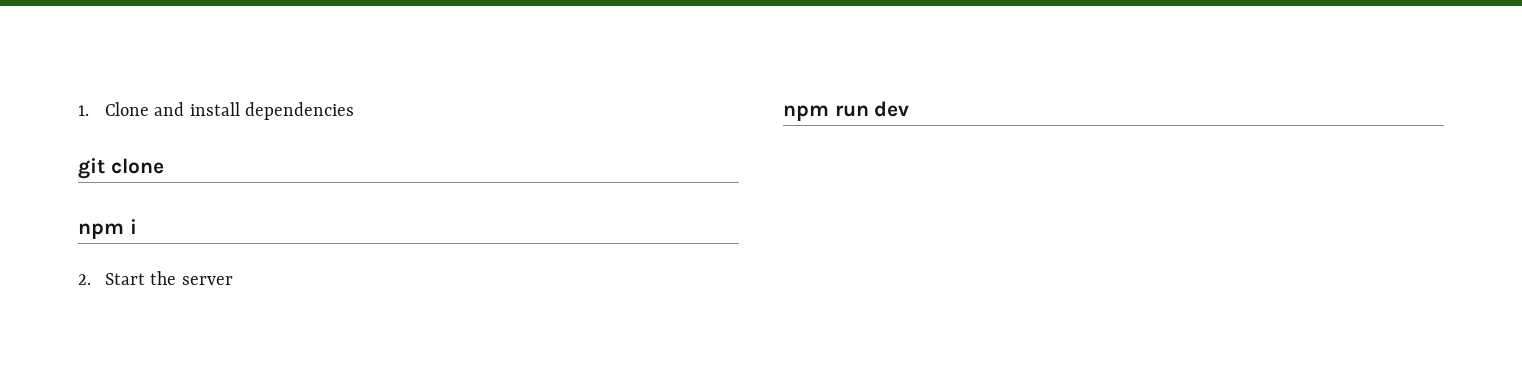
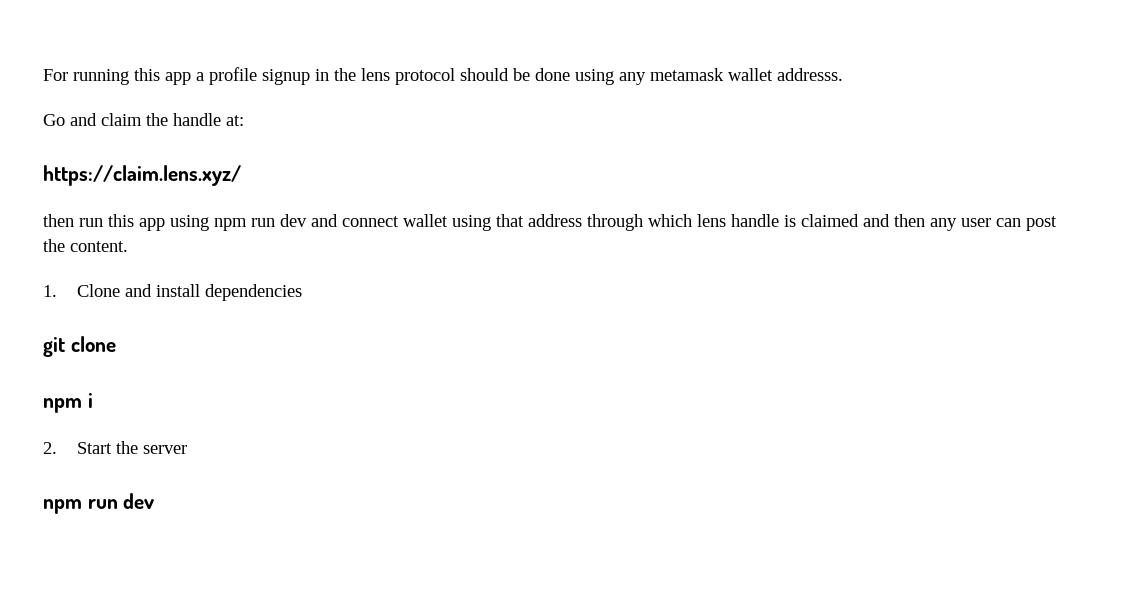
+ For running this app a profile signup in the lens protocol should be done using any metamask wallet addresss.
+ Go and claim the handle at:
+ https://claim.lens.xyz/
+ then run this app using npm run dev and connect wallet using that address through which lens handle is claimed and then any user can post the content.

